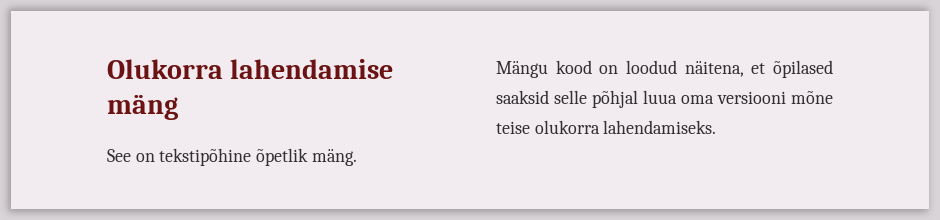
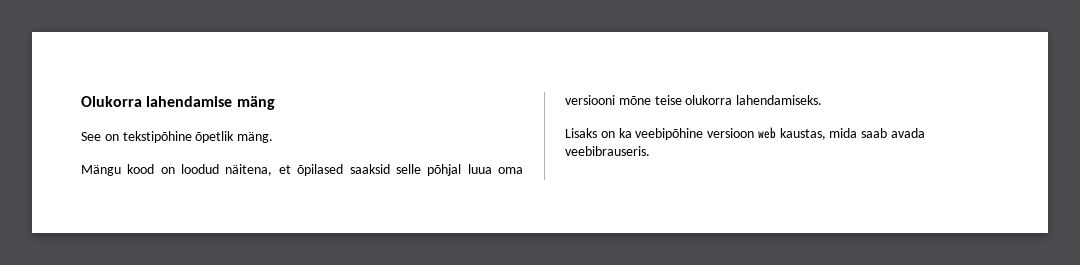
+ Lisaks on ka veebipõhine versioon web kaustas, mida saab avada veebibrauseris.

